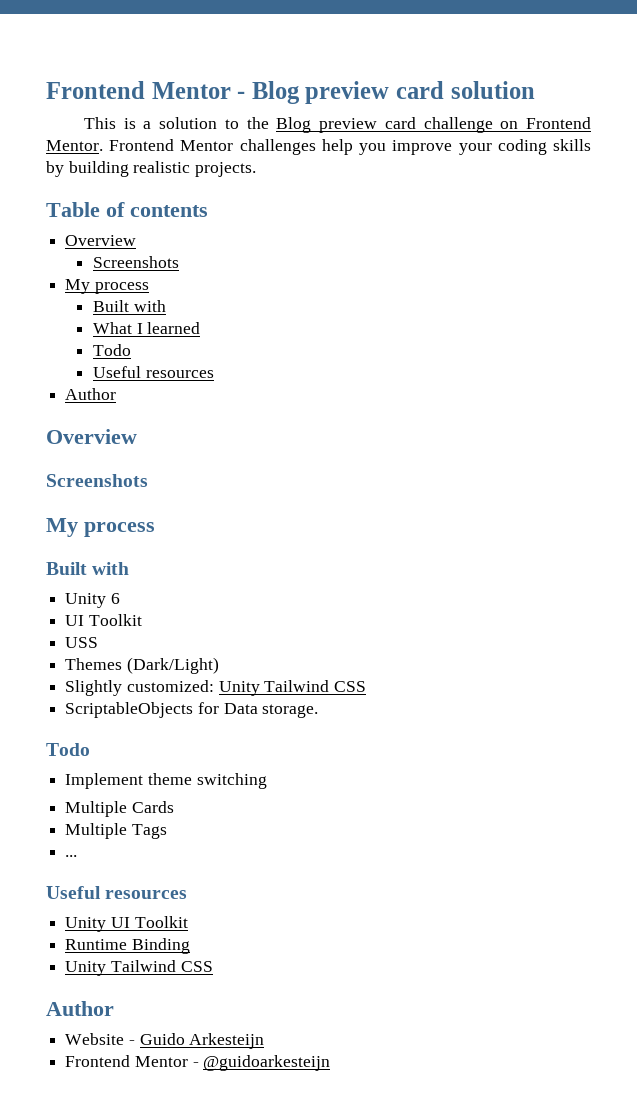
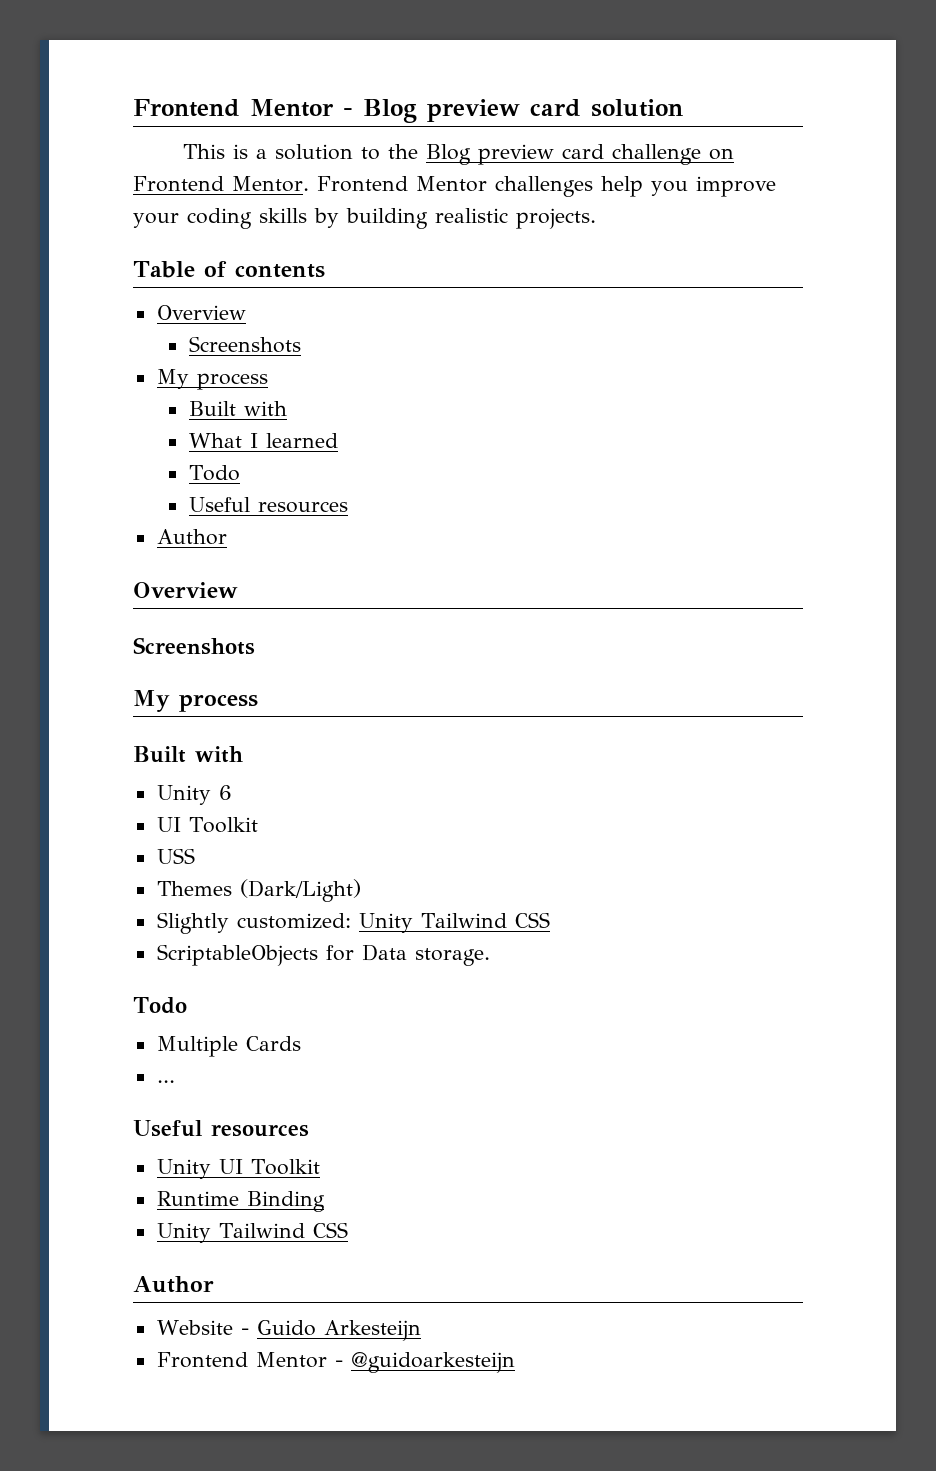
- Implement theme switching
- Multiple Tags

